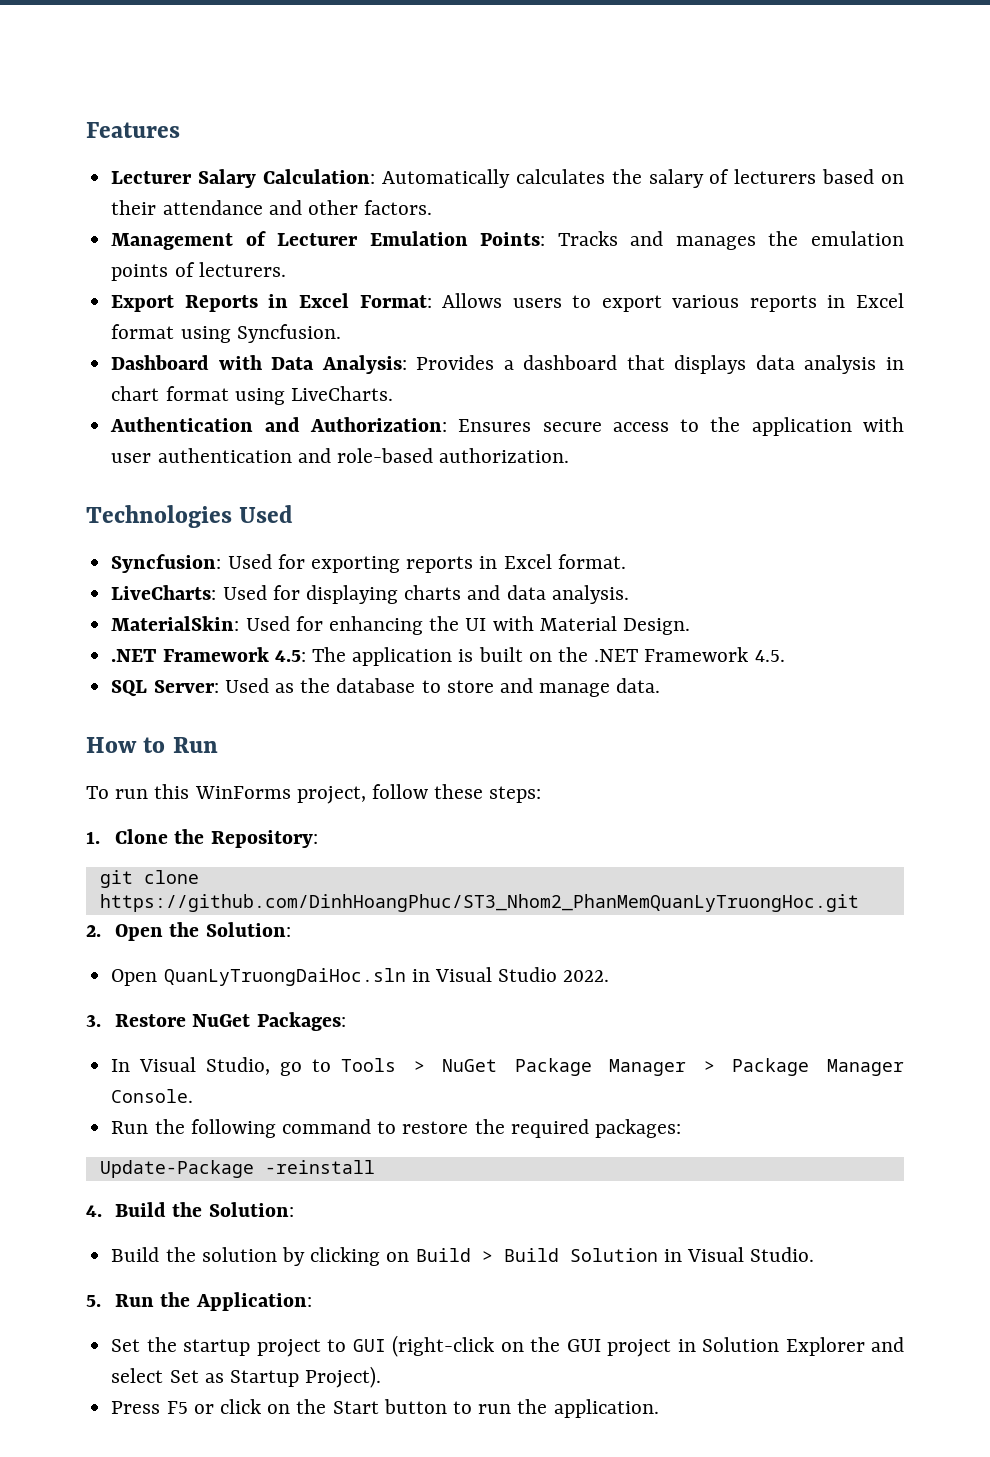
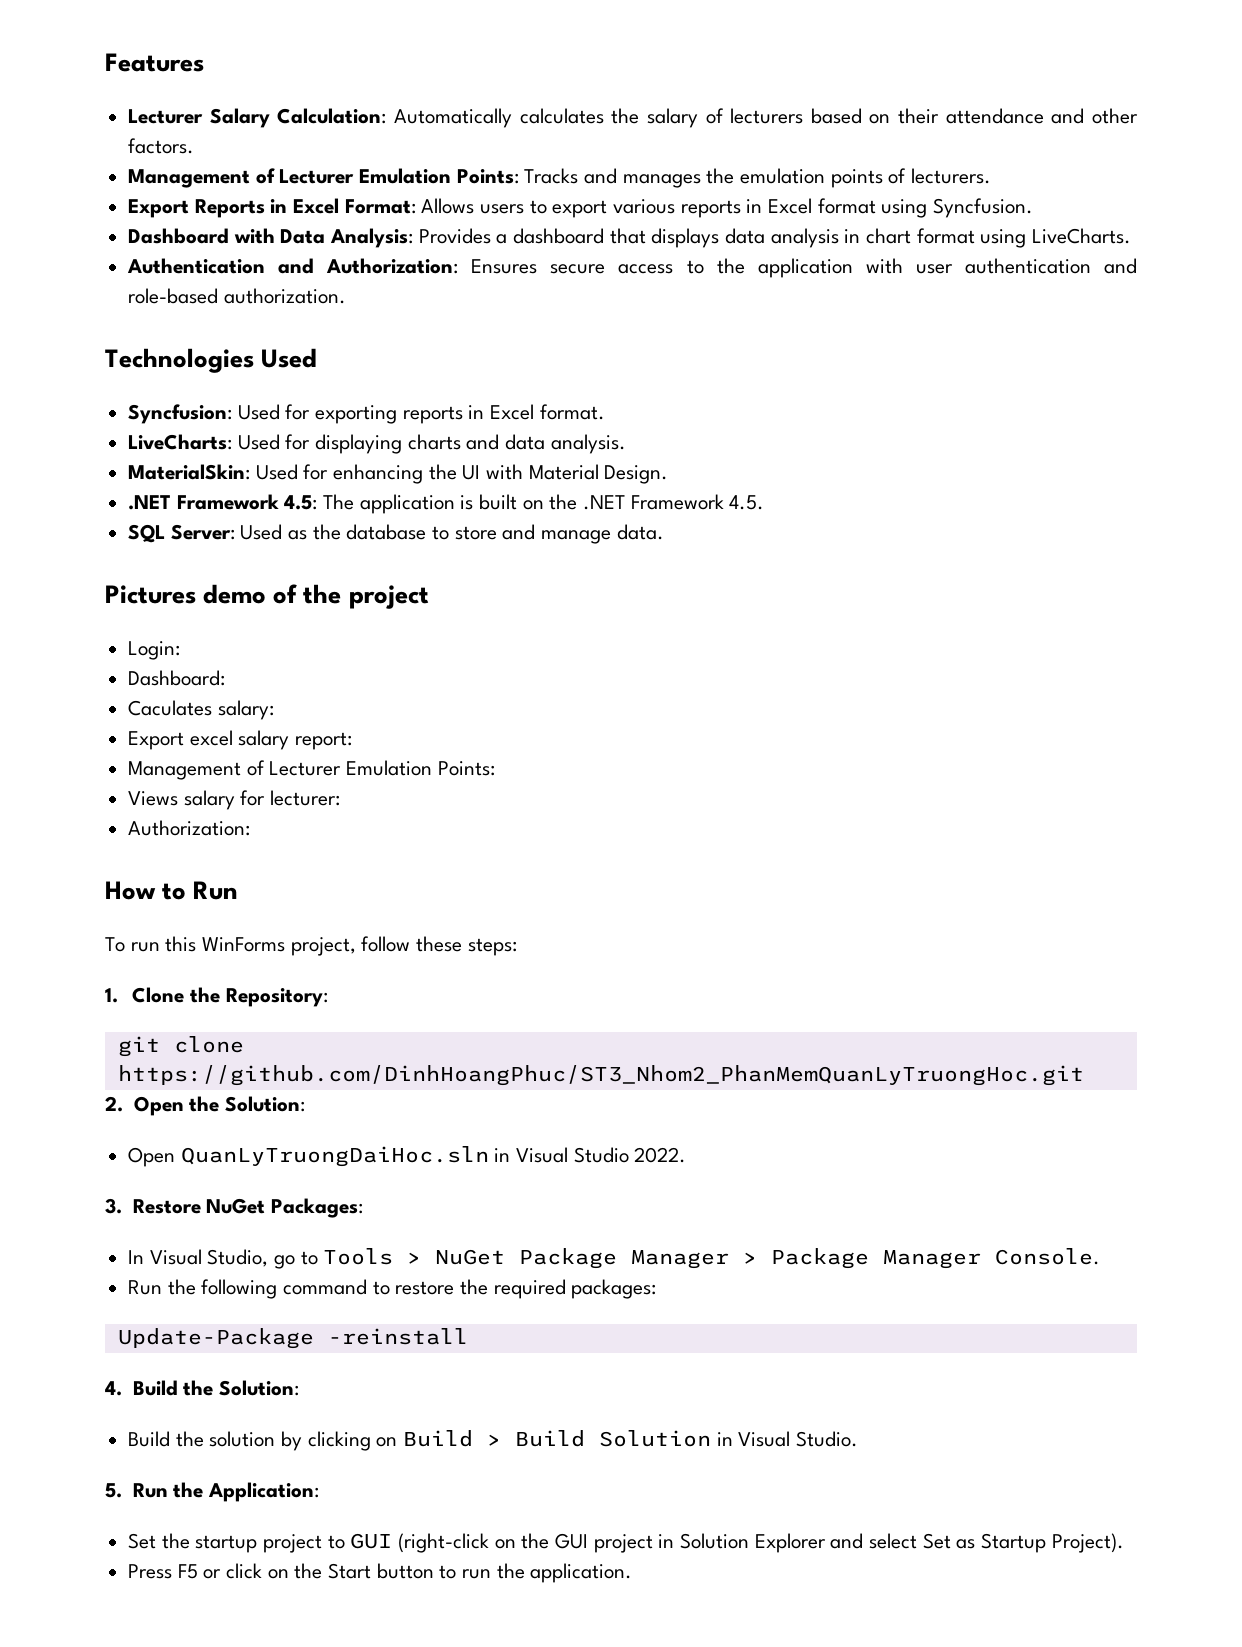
+ Pictures demo of the project
+ Login:
+ Dashboard:
+ Caculates salary:
+ Export excel salary report:
+ Management of Lecturer Emulation Points:
+ Views salary for lecturer:
+ Authorization:

